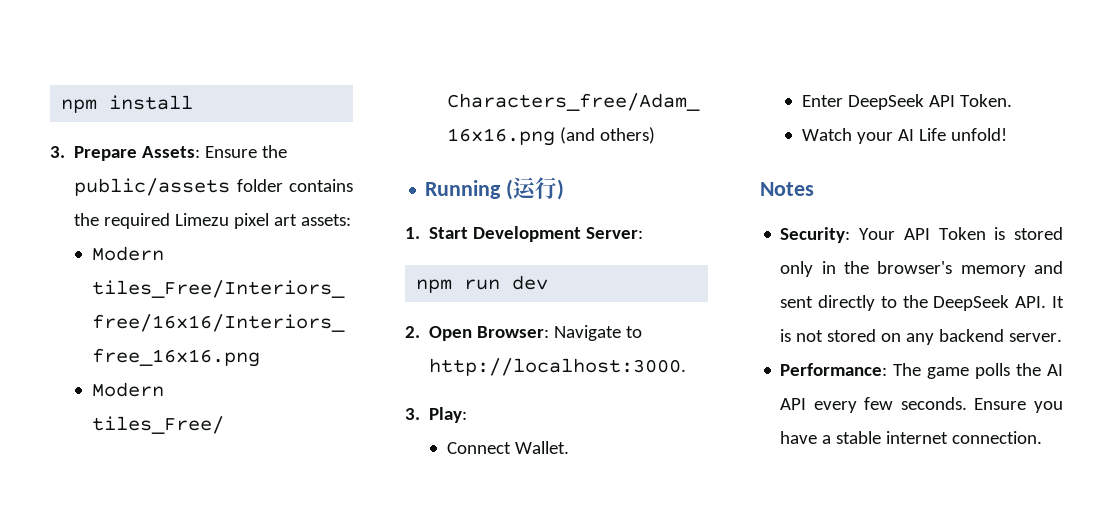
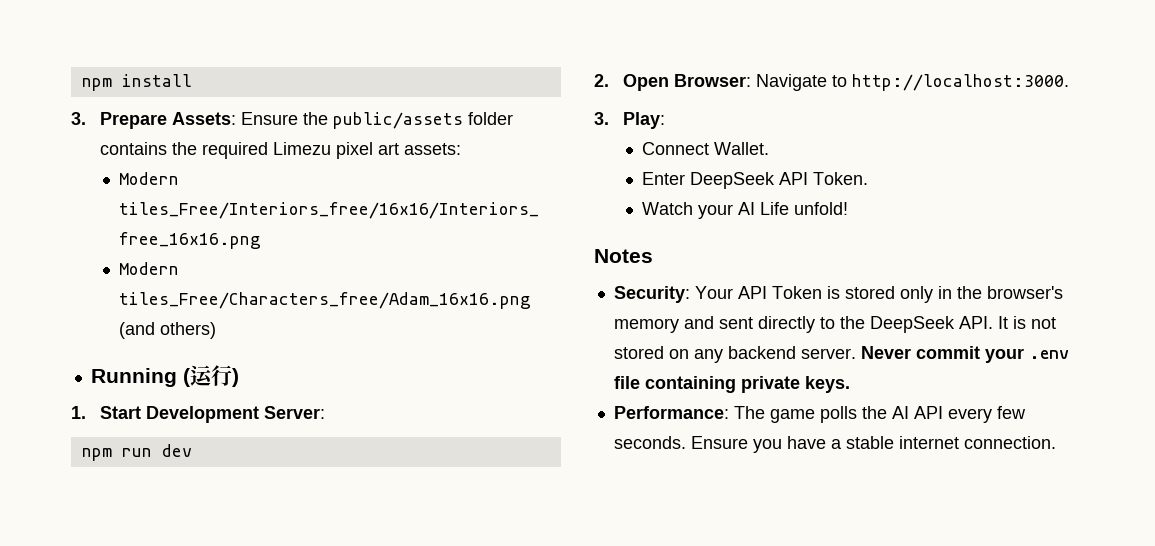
+ Never commit your .env file containing private keys.

